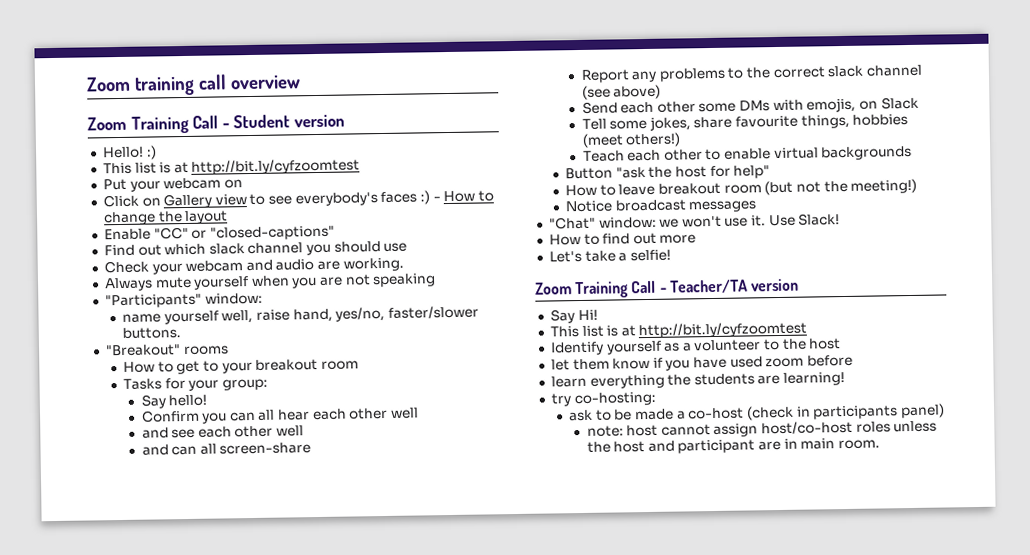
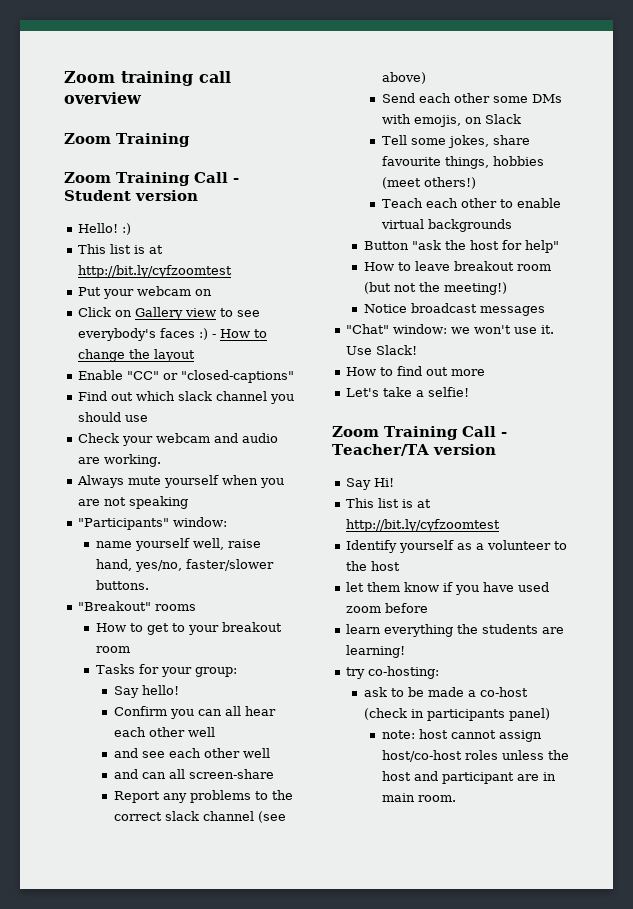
  Zoom training call overview
+ Zoom Training

